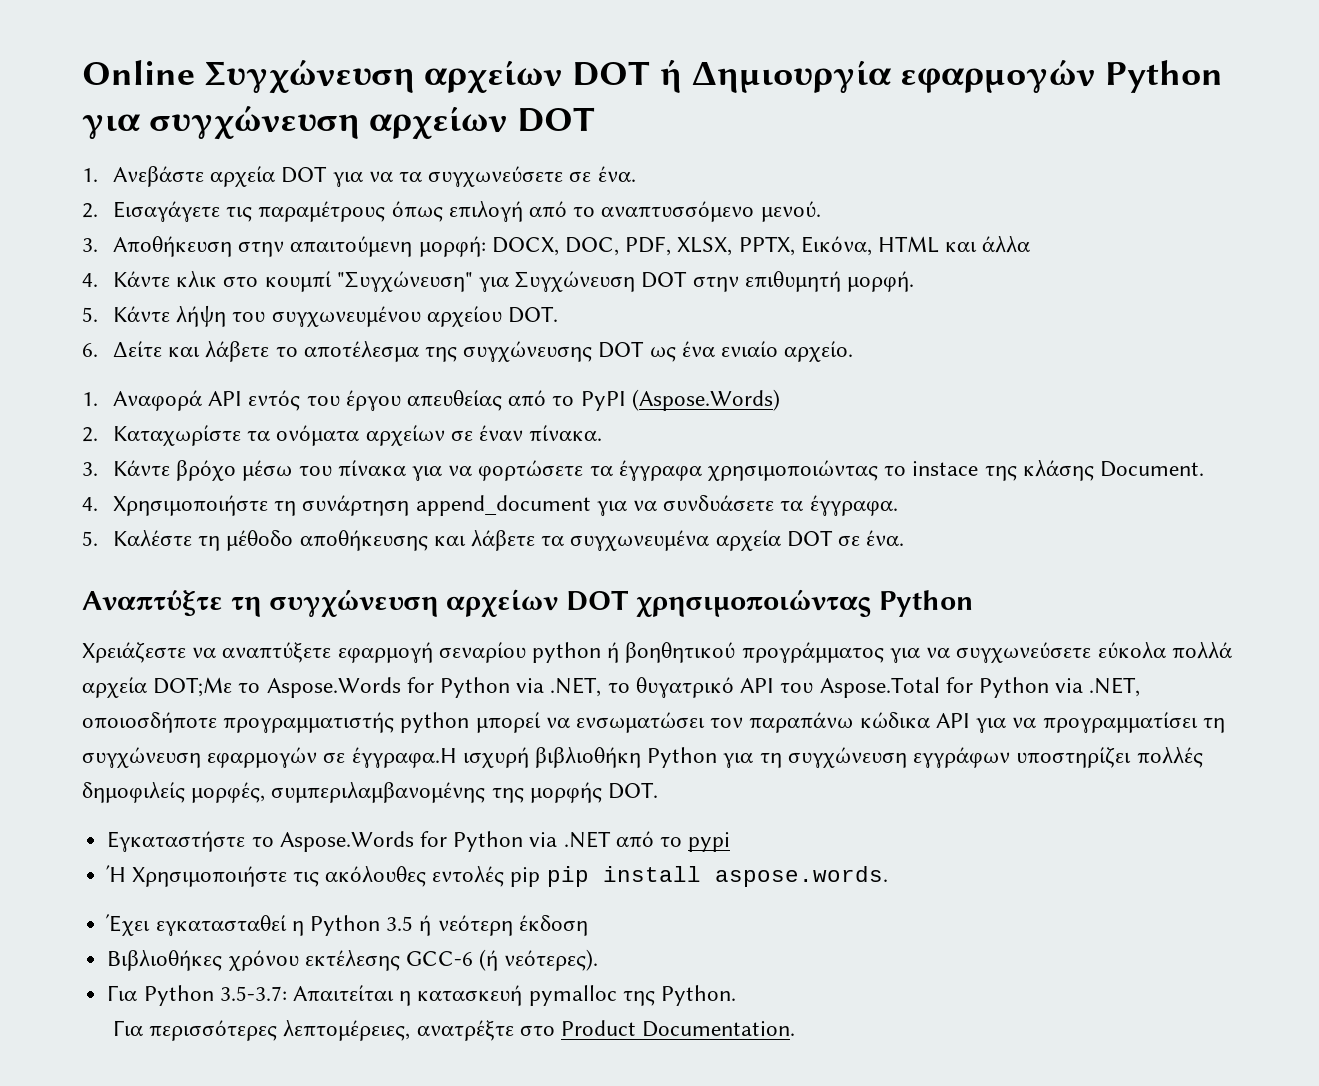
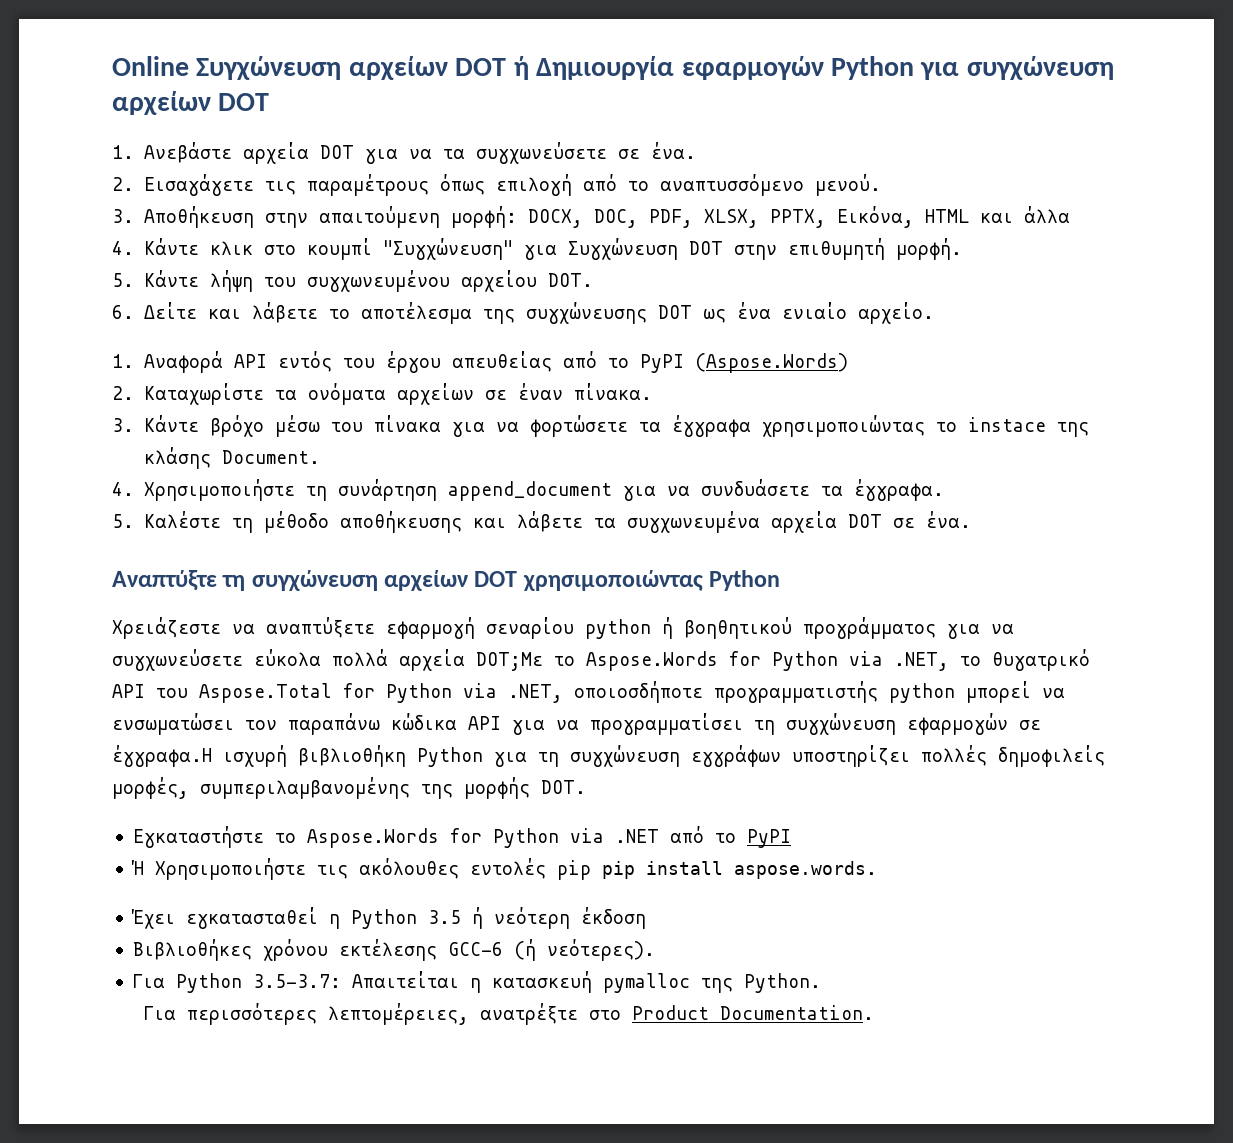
- Εγκαταστήστε το Aspose.Words for Python via .NET από το pypi
+ Εγκαταστήστε το Aspose.Words for Python via .NET από το PyPI

